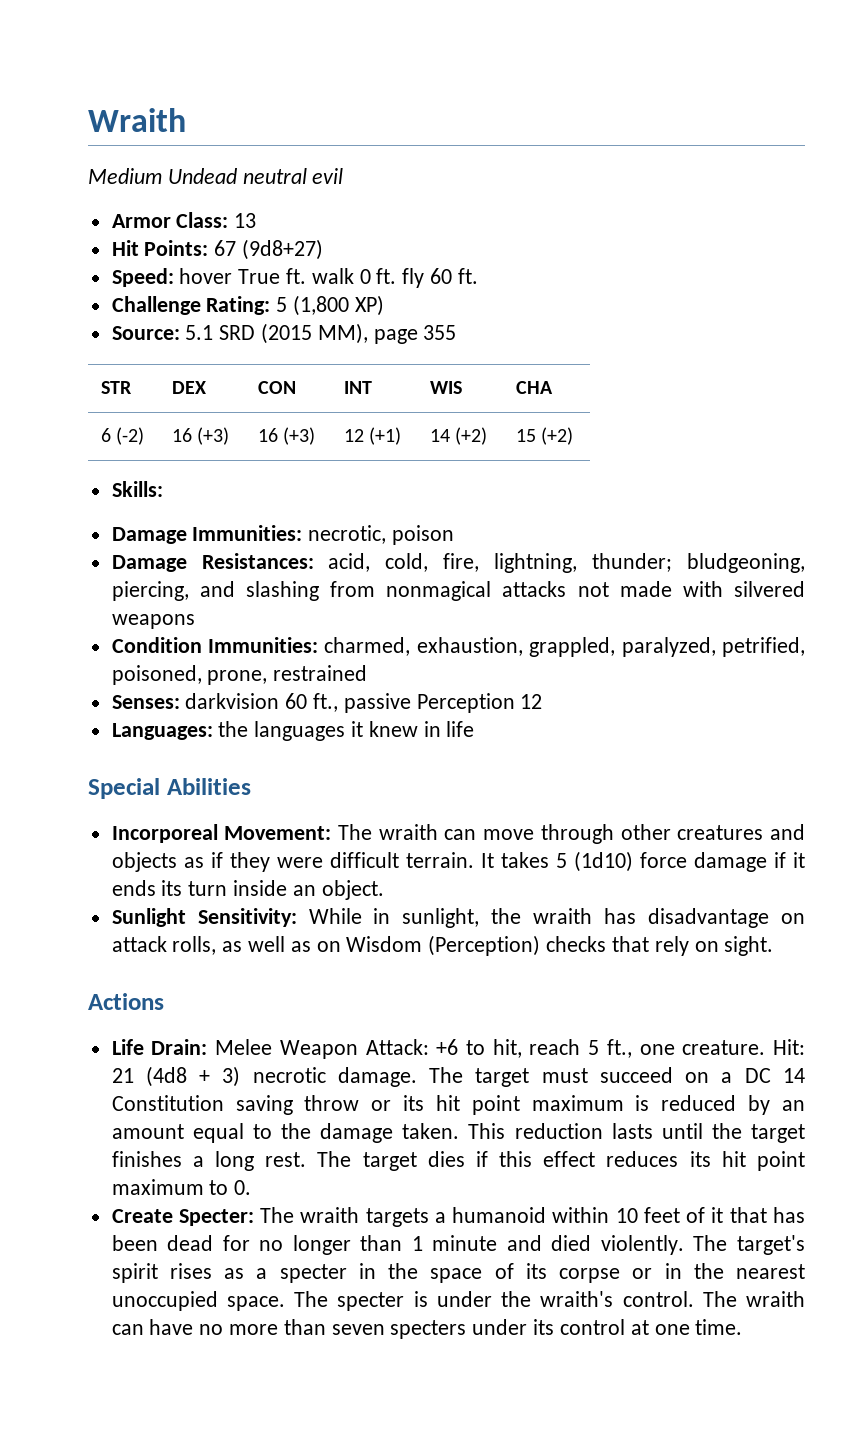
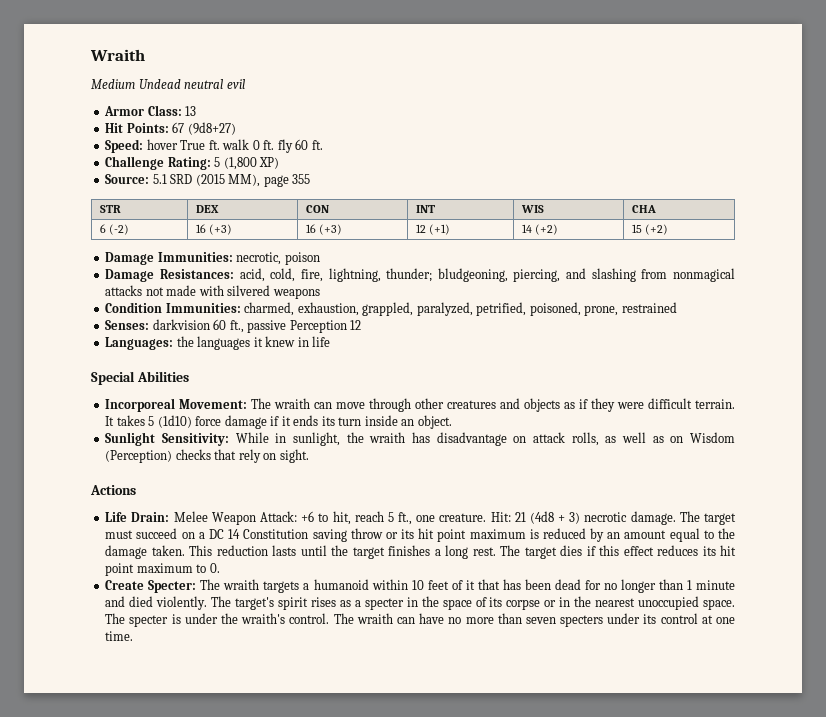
- Skills:

